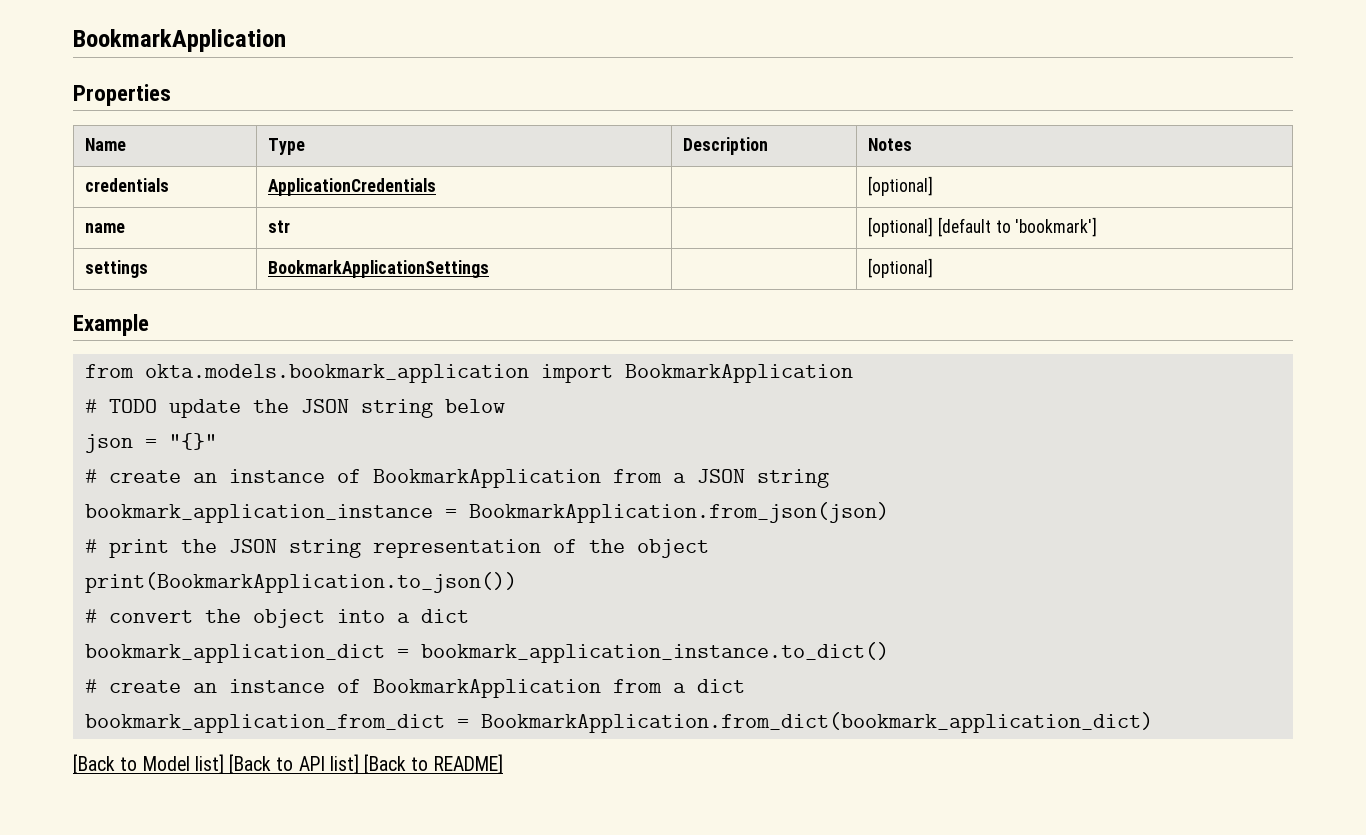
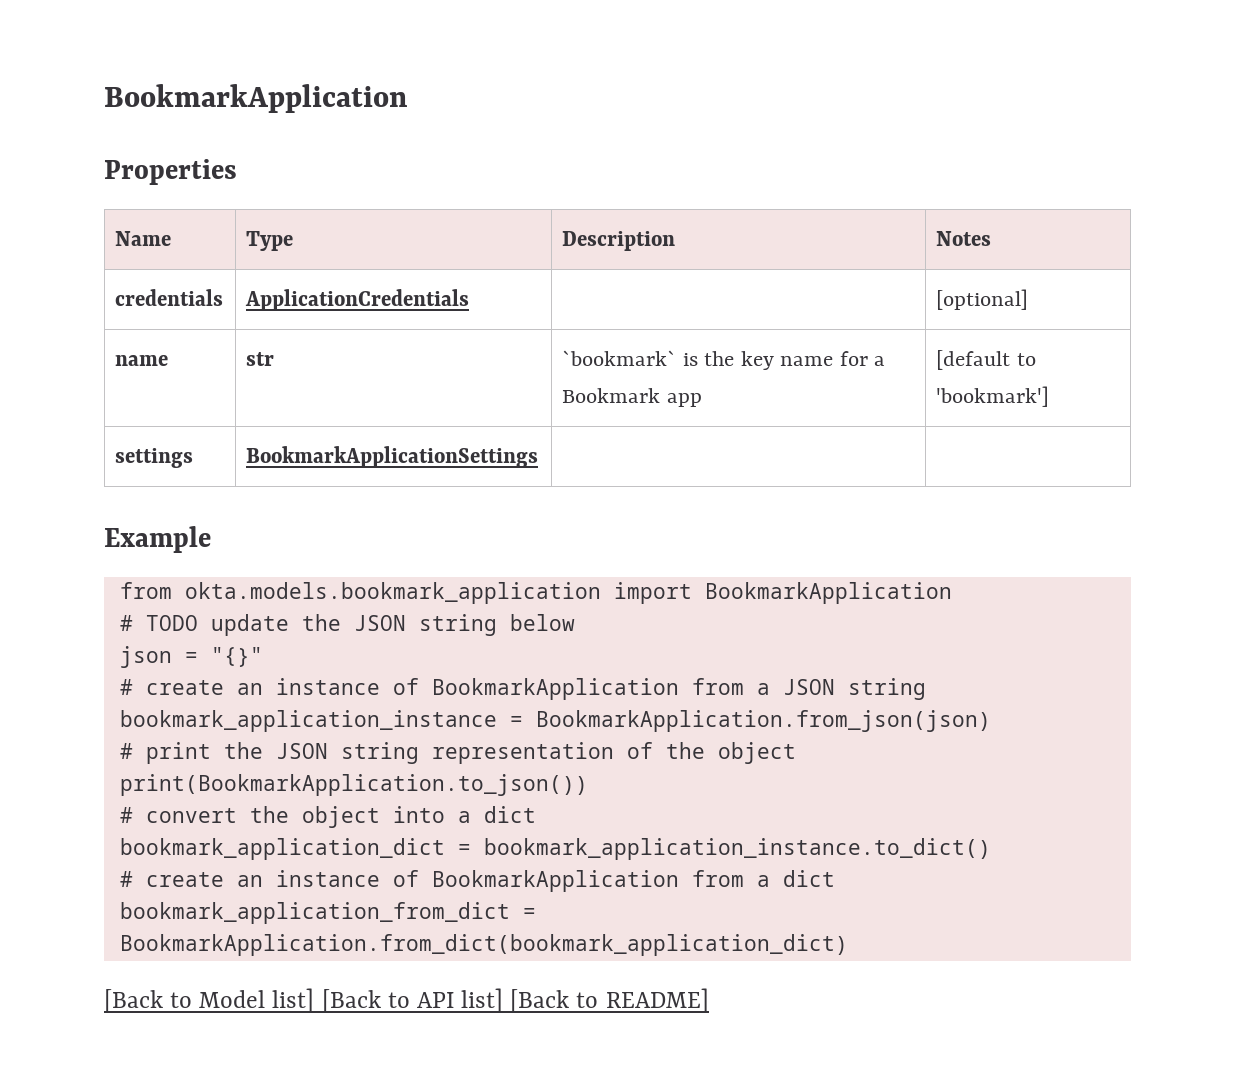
- name | str | | [optional] [default to 'bookmark']
+ name | str | `bookmark` is the key name for a Bookmark app | [default to 'bookmark']
- settings | BookmarkApplicationSettings | | [optional]
+ settings | BookmarkApplicationSettings | |

